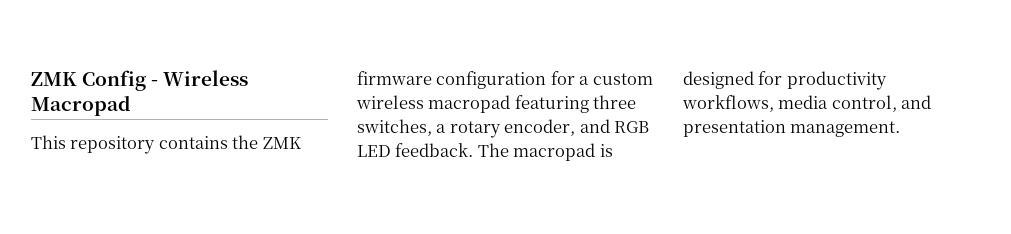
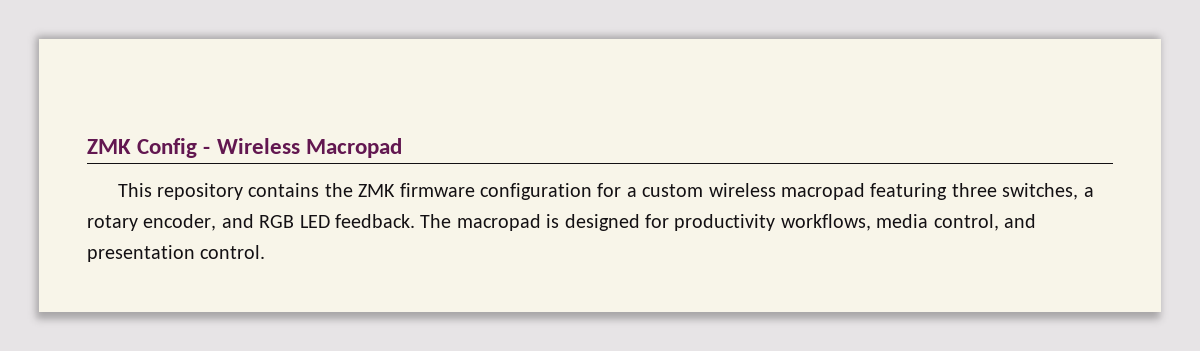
- The macropad is designed for productivity workflows, media control, and presentation management.
+ The macropad is designed for productivity workflows, media control, and presentation control.

